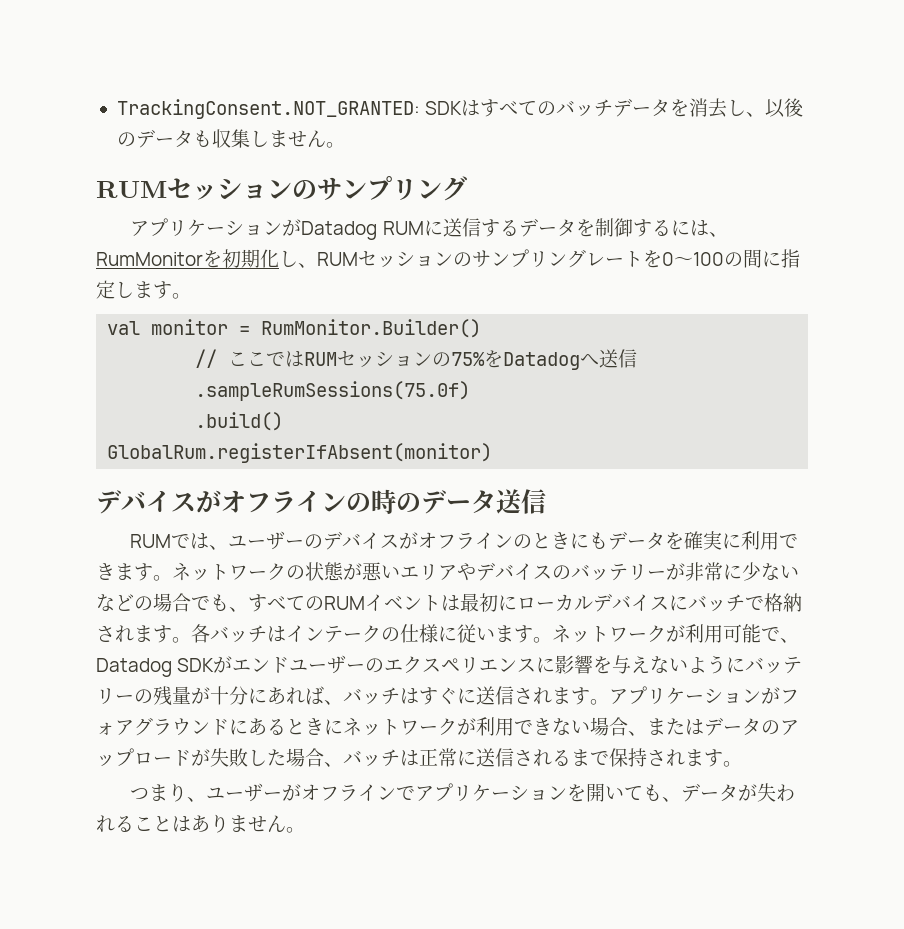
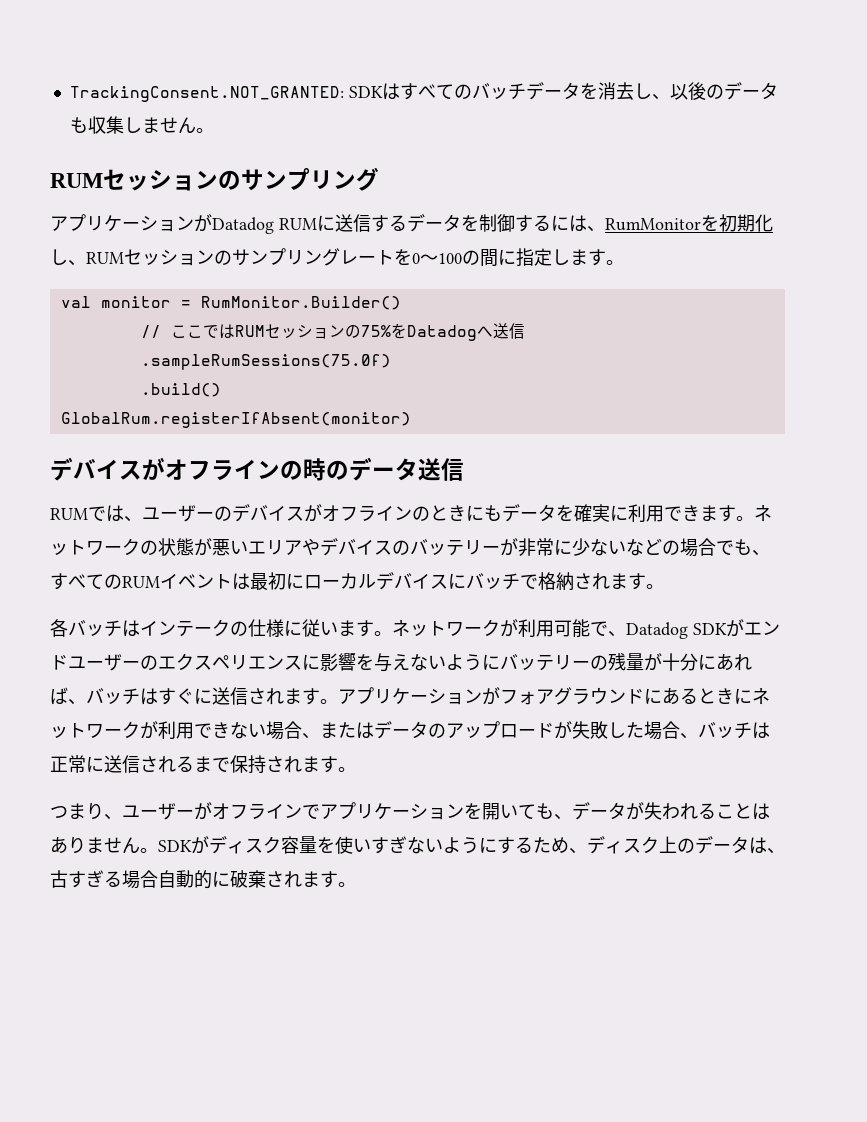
- ネットワークの状態が悪いエリアやデバイスのバッテリーが非常に少ないなどの場合でも、すべてのRUMイベントは最初にローカルデバイスにバッチで格納されます。各バッチはインテークの仕様に従います。
+ ネットワークの状態が悪いエリアやデバイスのバッテリーが非常に少ないなどの場合でも、すべてのRUMイベントは最初にローカルデバイスにバッチで格納されます。
+ 各バッチはインテークの仕様に従います。
+ SDKがディスク容量を使いすぎないようにするため、ディスク上のデータは、古すぎる場合自動的に破棄されます。

